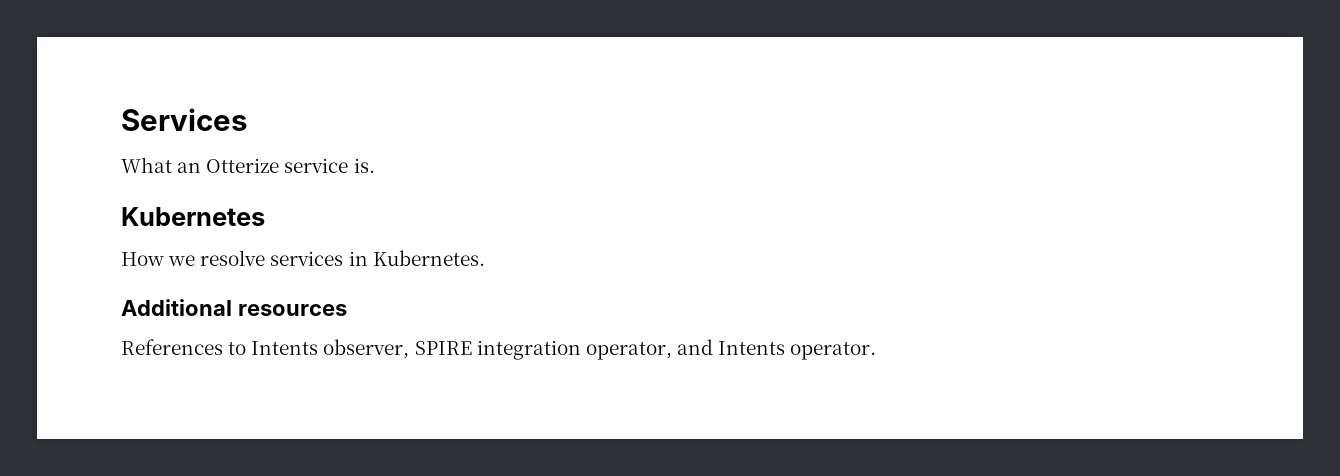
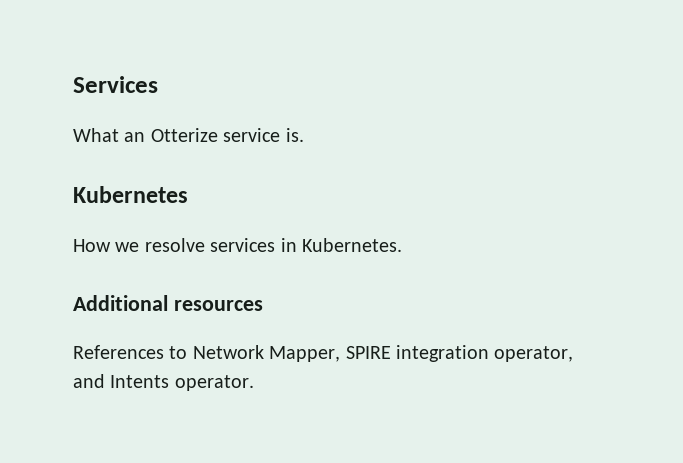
- References to Intents observer, SPIRE integration operator, and Intents operator.
+ References to Network Mapper, SPIRE integration operator, and Intents operator.

